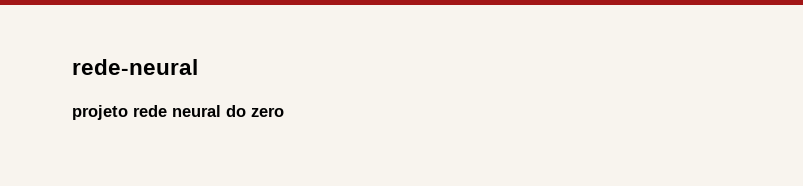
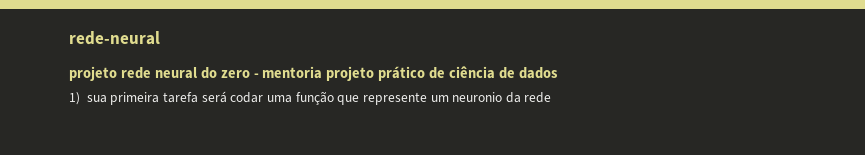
- projeto rede neural do zero
+ projeto rede neural do zero - mentoria projeto prático de ciência de dados
+ 1) sua primeira tarefa será codar uma função que represente um neuronio da rede

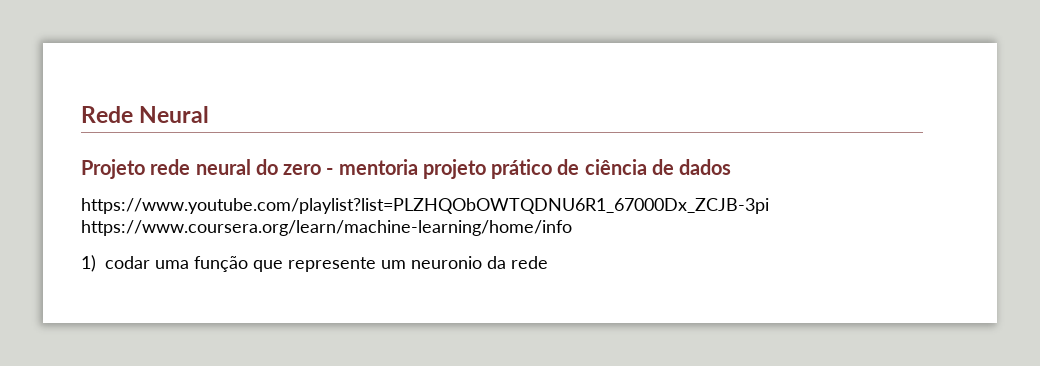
- rede-neural
- projeto rede neural do zero - mentoria projeto prático de ciência de dados
+ Rede Neural
+ Projeto rede neural do zero - mentoria projeto prático de ciência de dados
+ https://www.youtube.com/playlist?list=PLZHQObOWTQDNU6R1_67000Dx_ZCJB-3pi https://www.coursera.org/learn/machine-learning/home/info
- 1) sua primeira tarefa será codar uma função que represente um neuronio da rede
+ 1) codar uma função que represente um neuronio da rede

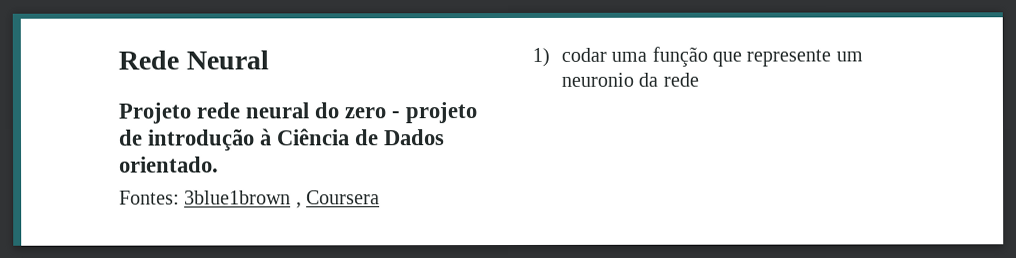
- Projeto rede neural do zero - mentoria projeto prático de ciência de dados
- https://www.youtube.com/playlist?list=PLZHQObOWTQDNU6R1_67000Dx_ZCJB-3pi https://www.coursera.org/learn/machine-learning/home/info
+ Projeto rede neural do zero - projeto de introdução à Ciência de Dados orientado.
+ Fontes: 3blue1brown , Coursera

